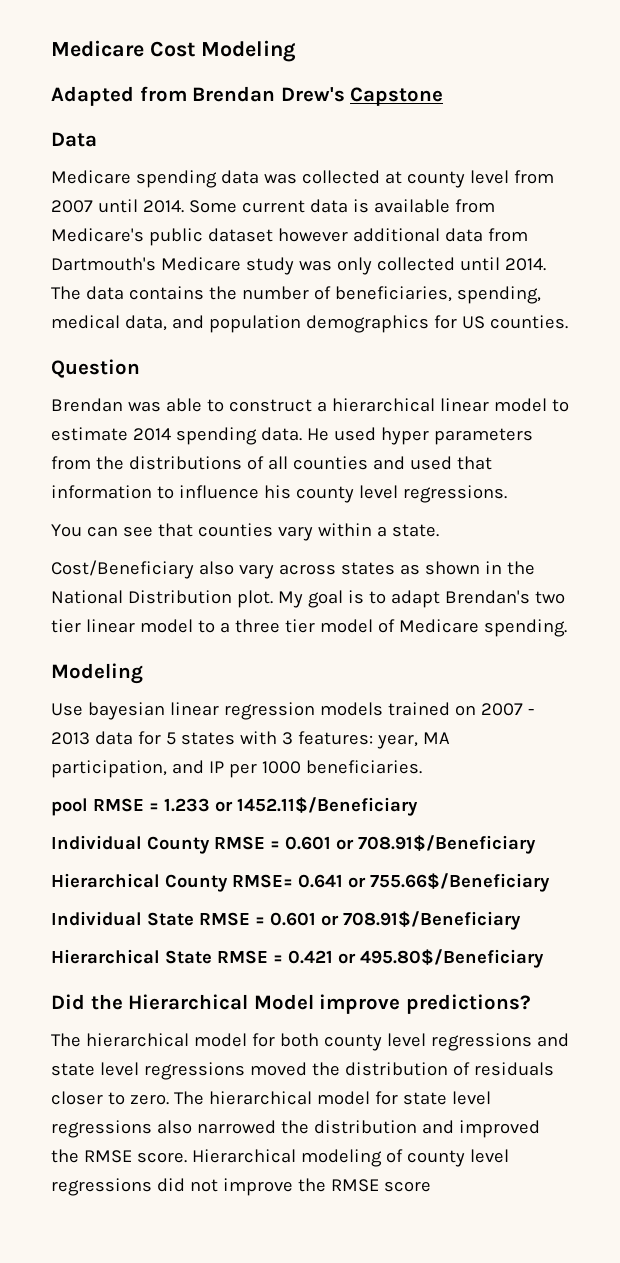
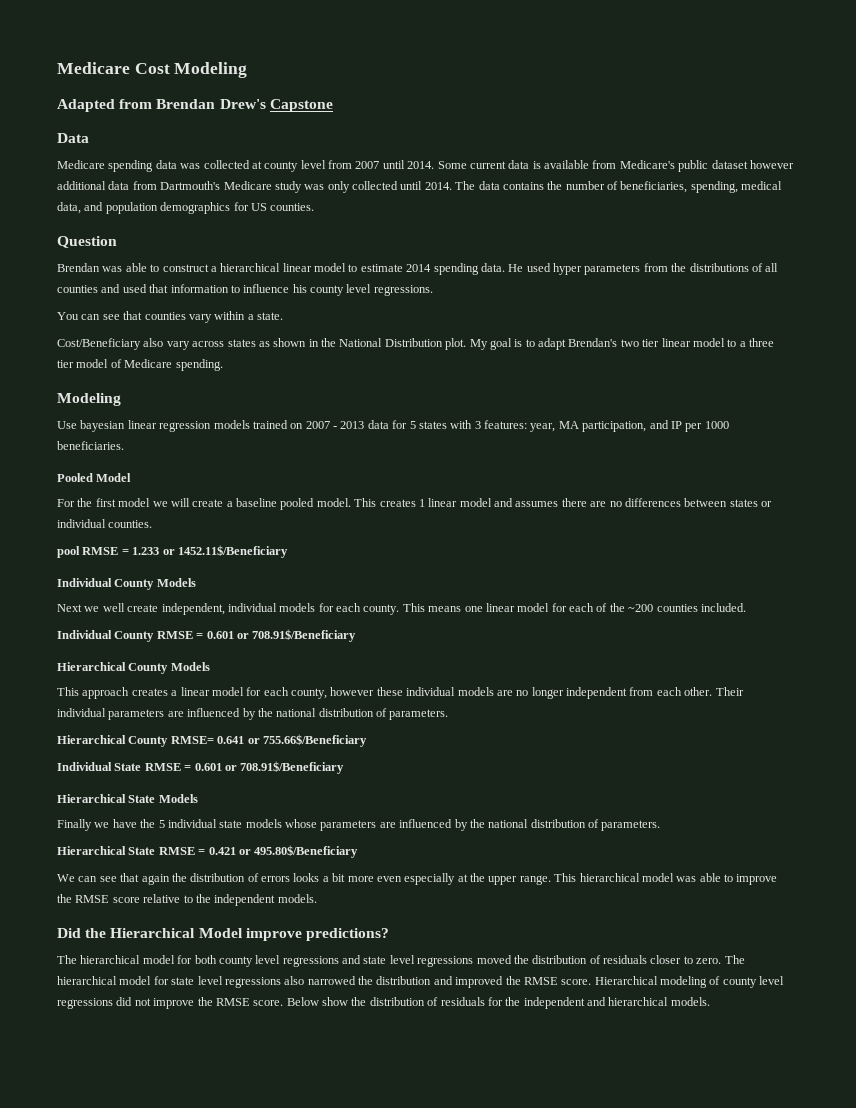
+ Pooled Model
+ For the first model we will create a baseline pooled model. This creates 1 linear model and assumes there are no differences between states or individual counties.
+ Individual County Models
+ Next we well create independent, individual models for each county. This means one linear model for each of the ~200 counties included.
+ Hierarchical County Models
+ This approach creates a linear model for each county, however these individual models are no longer independent from each other. Their individual parameters are influenced by the national distribution of parameters.
+ Hierarchical State Models
+ Finally we have the 5 individual state models whose parameters are influenced by the national distribution of parameters.
+ We can see that again the distribution of errors looks a bit more even especially at the upper range. This hierarchical model was able to improve the RMSE score relative to the independent models.
- Hierarchical modeling of county level regressions did not improve the RMSE score
+ Hierarchical modeling of county level regressions did not improve the RMSE score. Below show the distribution of residuals for the independent and hierarchical models.

